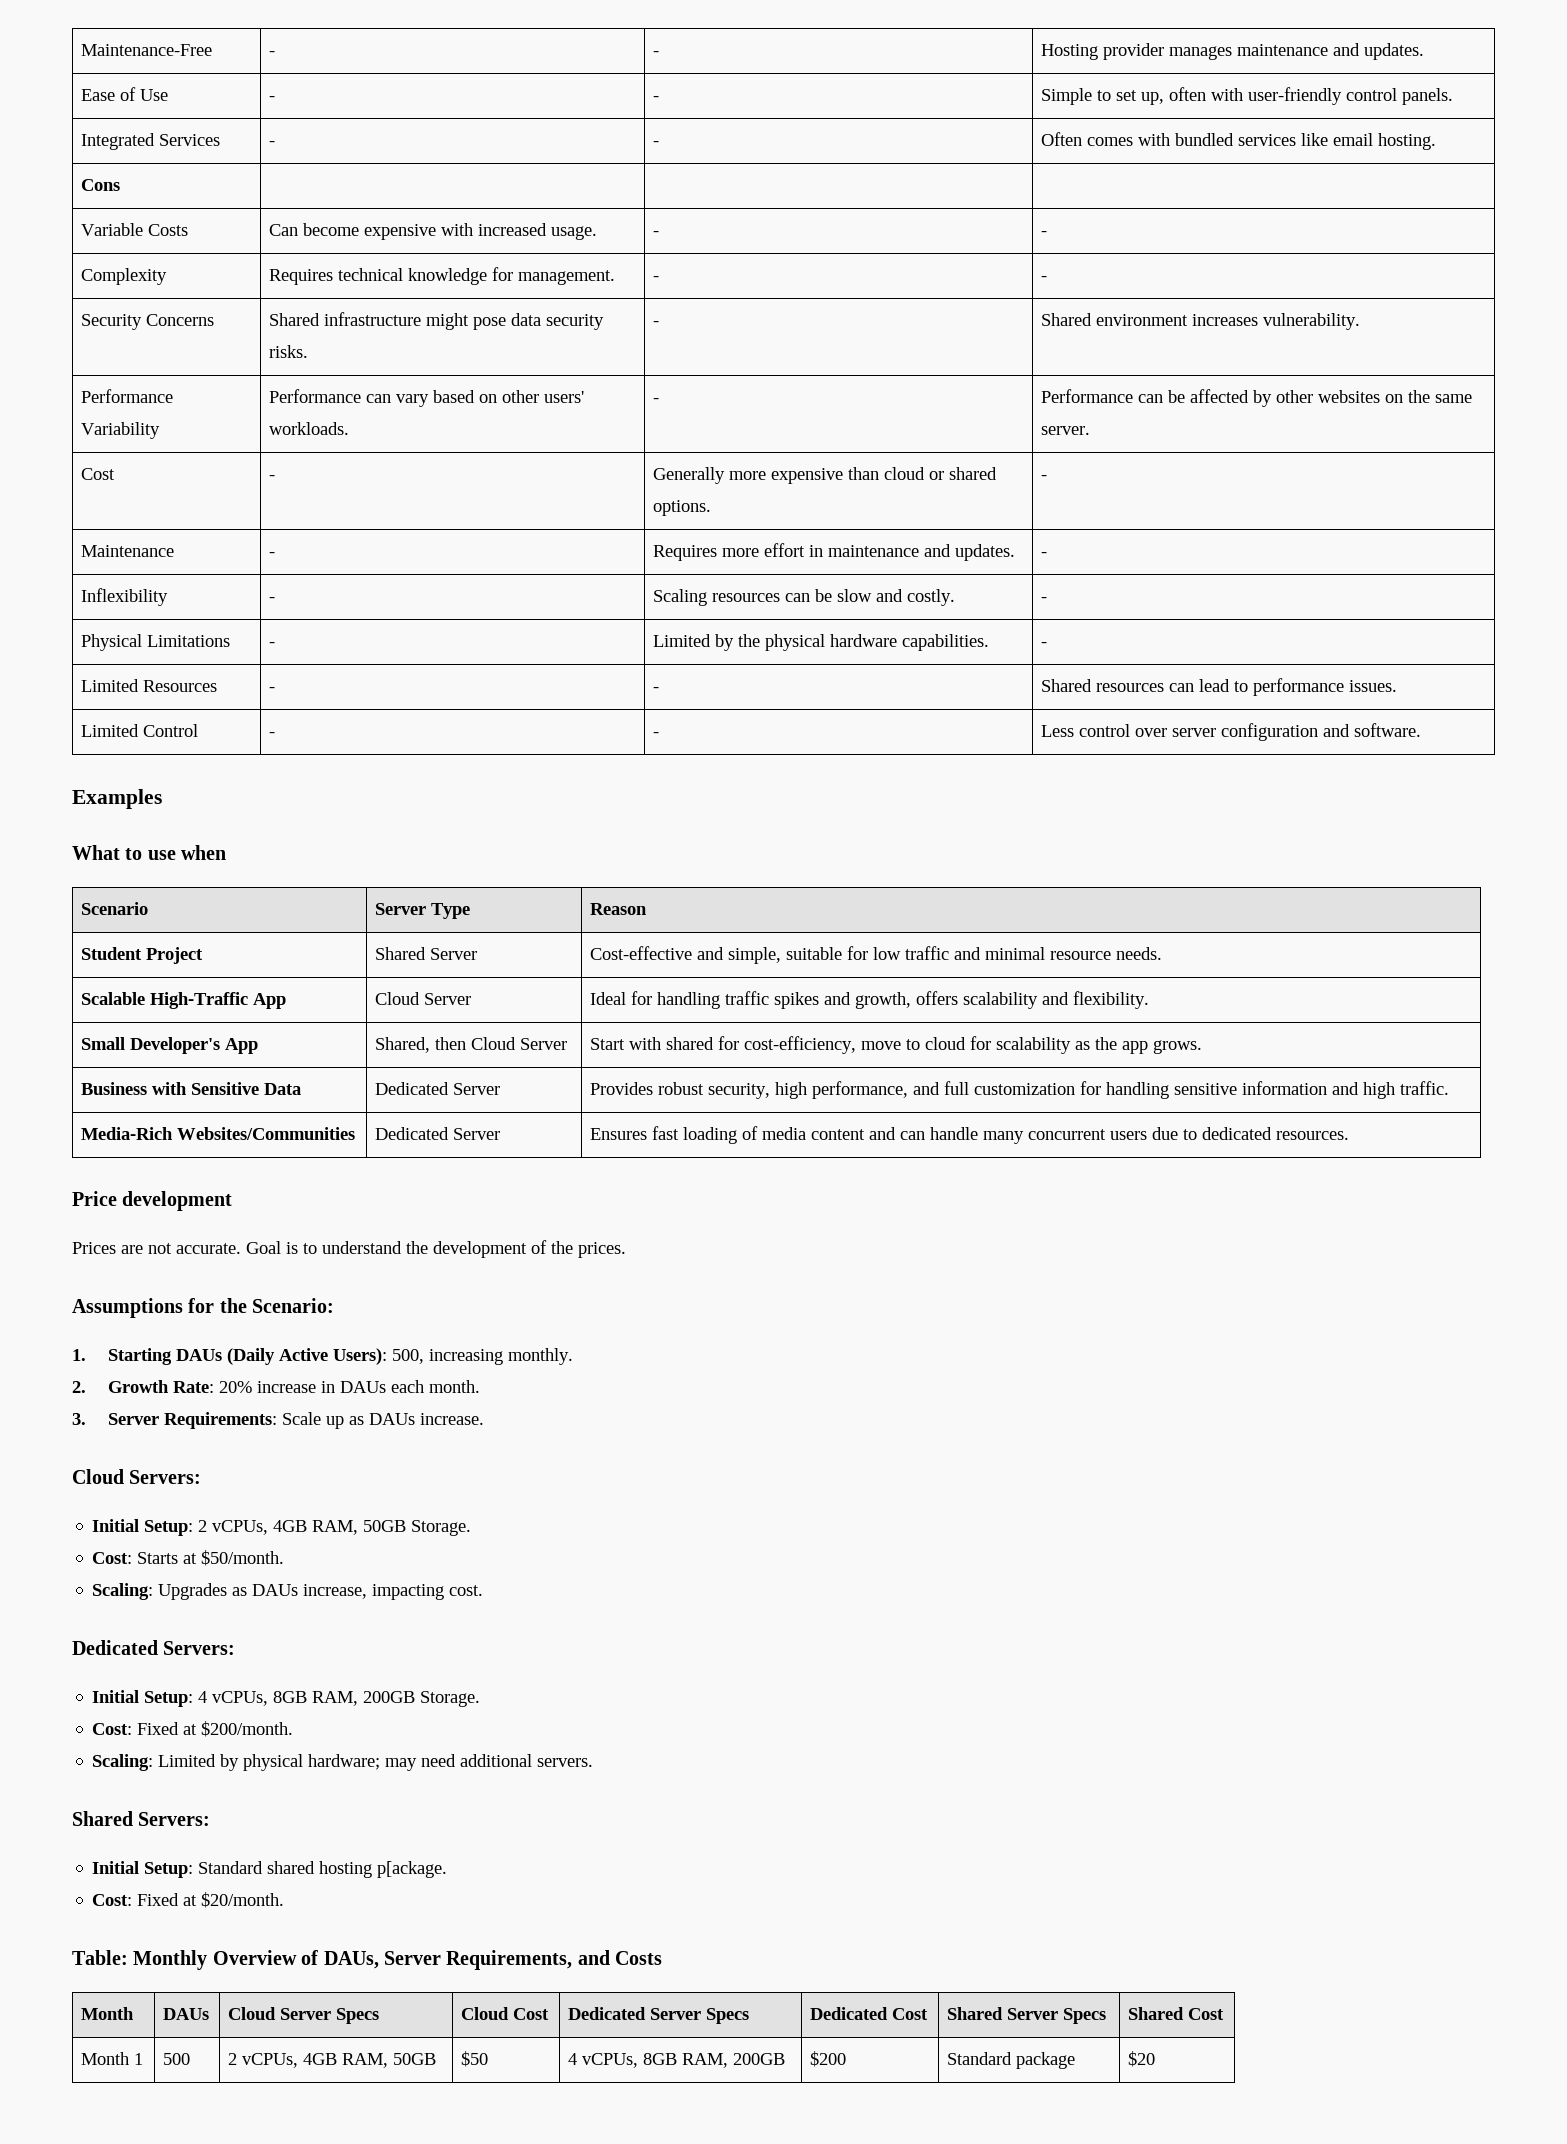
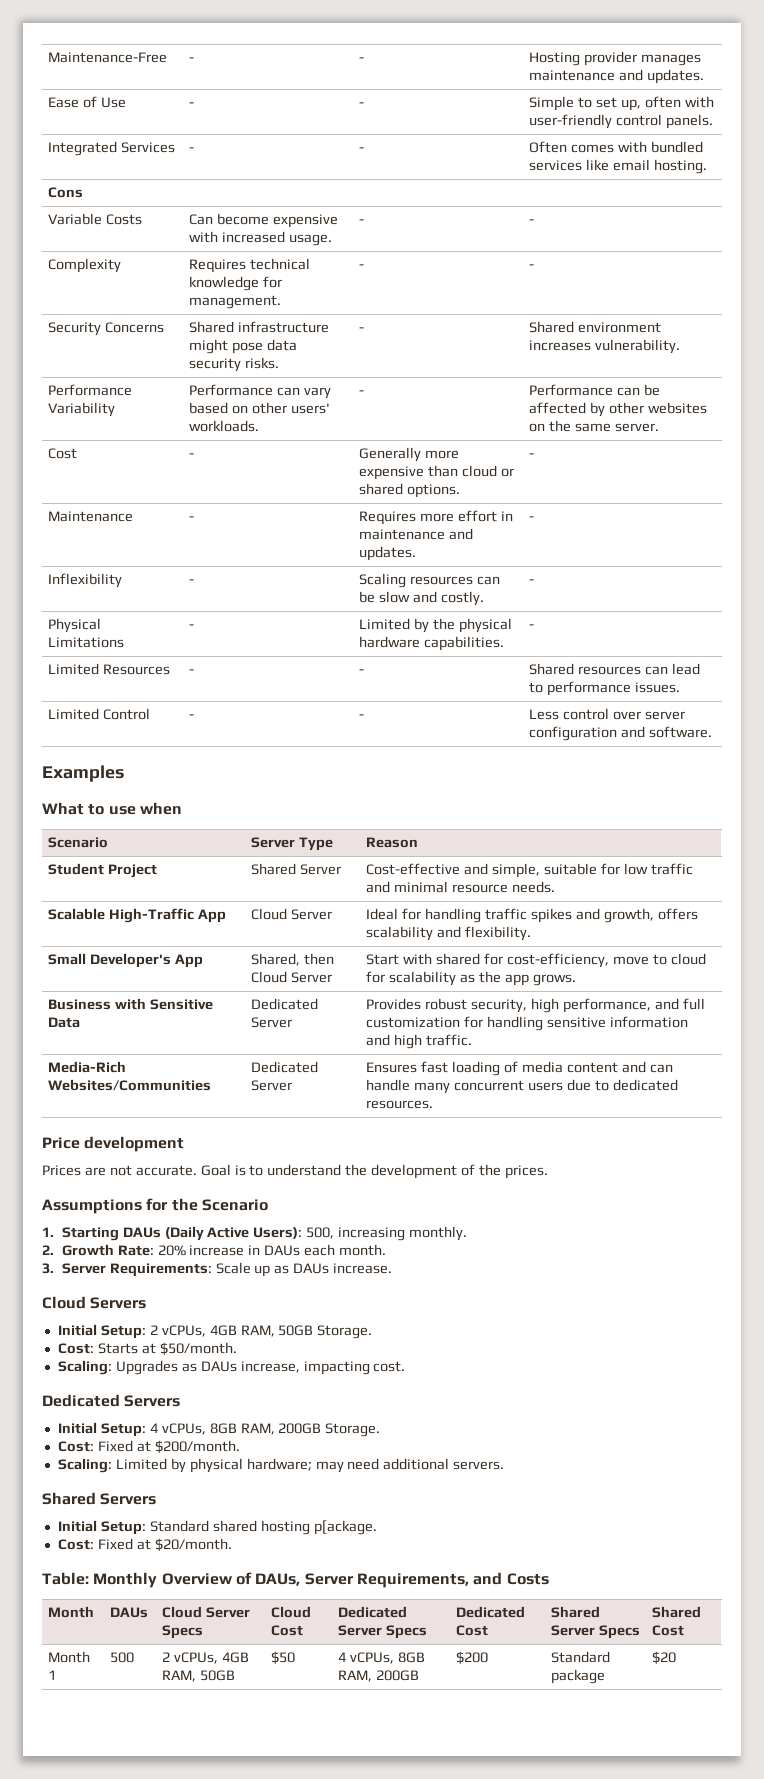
- Assumptions for the Scenario:
+ Assumptions for the Scenario
- Cloud Servers:
+ Cloud Servers
- Dedicated Servers:
+ Dedicated Servers
- Shared Servers:
+ Shared Servers

